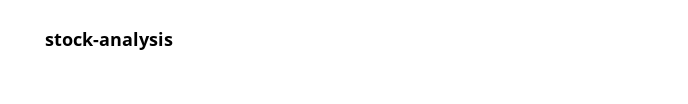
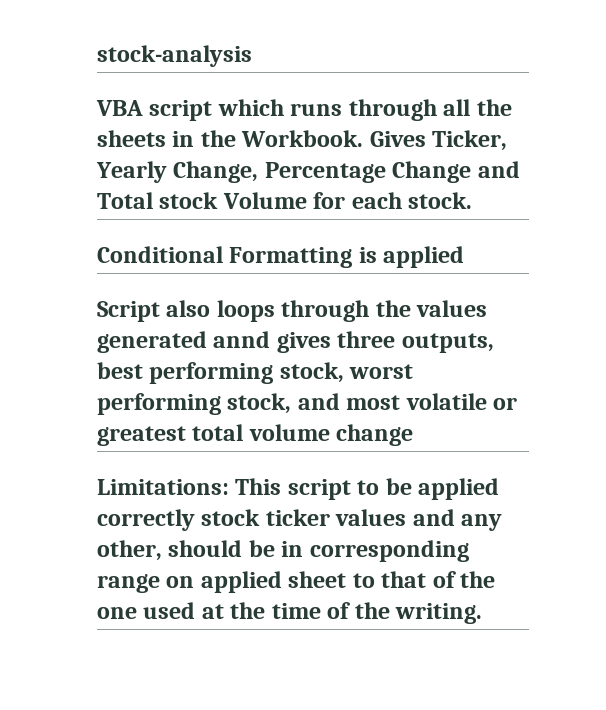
+ VBA script which runs through all the sheets in the Workbook. Gives Ticker, Yearly Change, Percentage Change and Total stock Volume for each stock.
+ Conditional Formatting is applied
+ Script also loops through the values generated annd gives three outputs, best performing stock, worst performing stock, and most volatile or greatest total volume change
+ Limitations: This script to be applied correctly stock ticker values and any other, should be in corresponding range on applied sheet to that of the one used at the time of the writing.

